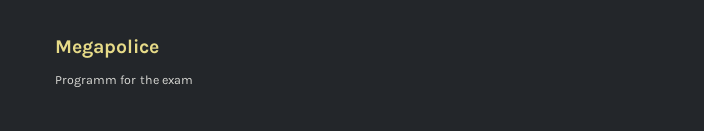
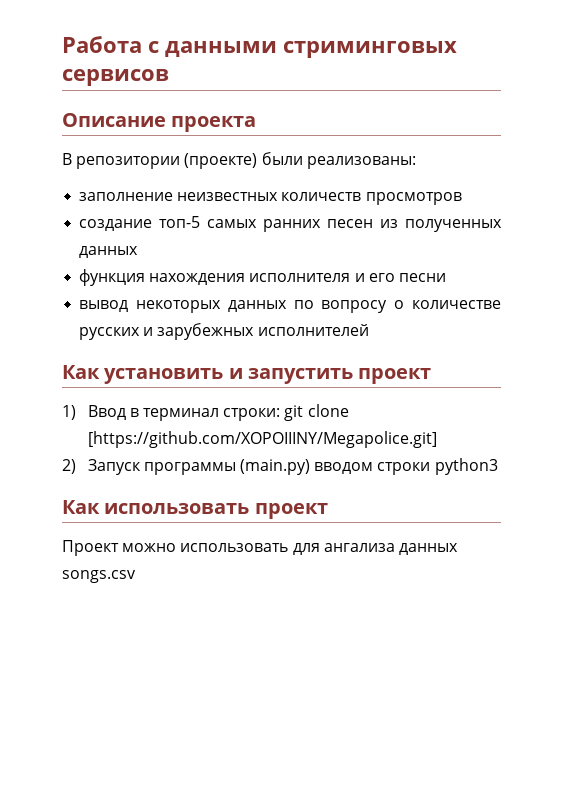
- Megapolice
- Programm for the exam
+ Работа с данными стриминговых сервисов
+ Описание проекта
+ В репозитории (проекте) были реализованы:
+ заполнение неизвестных количеств просмотров
+ создание топ-5 самых ранних песен из полученных данных
+ функция нахождения исполнителя и его песни
+ вывод некоторых данных по вопросу о количестве русских и зарубежных исполнителей
+ Как установить и запустить проект
+ 1) Ввод в терминал строки: git clone [https://github.com/XOPOIIINY/Megapolice.git]
+ 2) Запуск программы (main.py) вводом строки python3
+ Как использовать проект
+ Проект можно использовать для ангализа данных songs.csv

